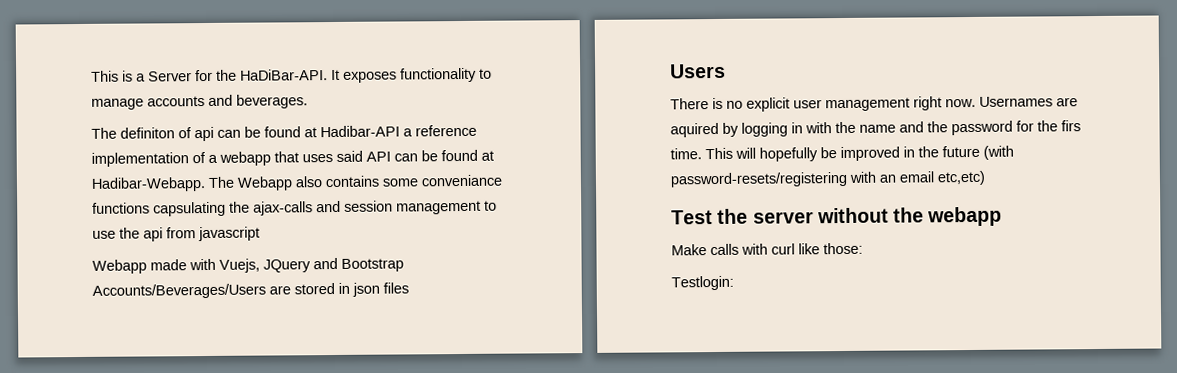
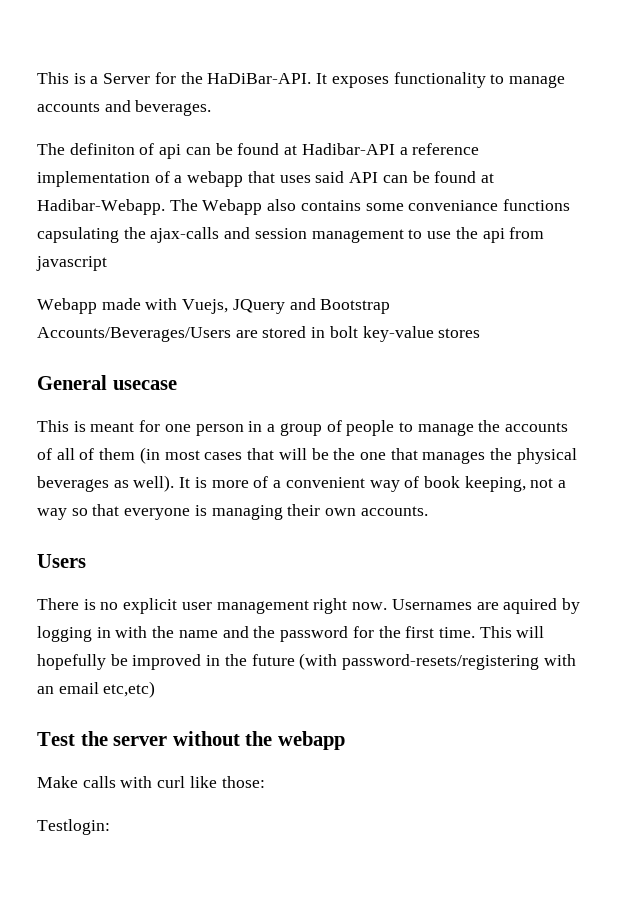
- Webapp made with Vuejs, JQuery and Bootstrap Accounts/Beverages/Users are stored in json files
+ Webapp made with Vuejs, JQuery and Bootstrap Accounts/Beverages/Users are stored in bolt key-value stores
+ General usecase
+ This is meant for one person in a group of people to manage the accounts of all of them (in most cases that will be the one that manages the physical beverages as well). It is more of a convenient way of book keeping, not a way so that everyone is managing their own accounts.
- Usernames are aquired by logging in with the name and the password for the firs time.
+ Usernames are aquired by logging in with the name and the password for the first time.

